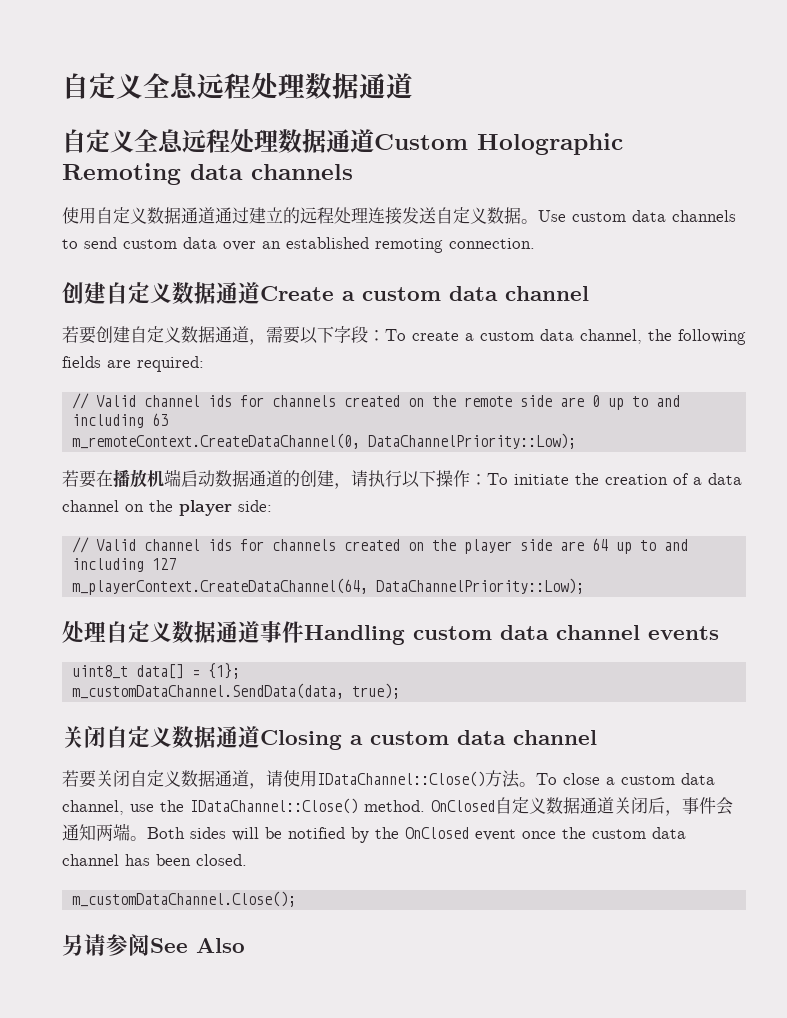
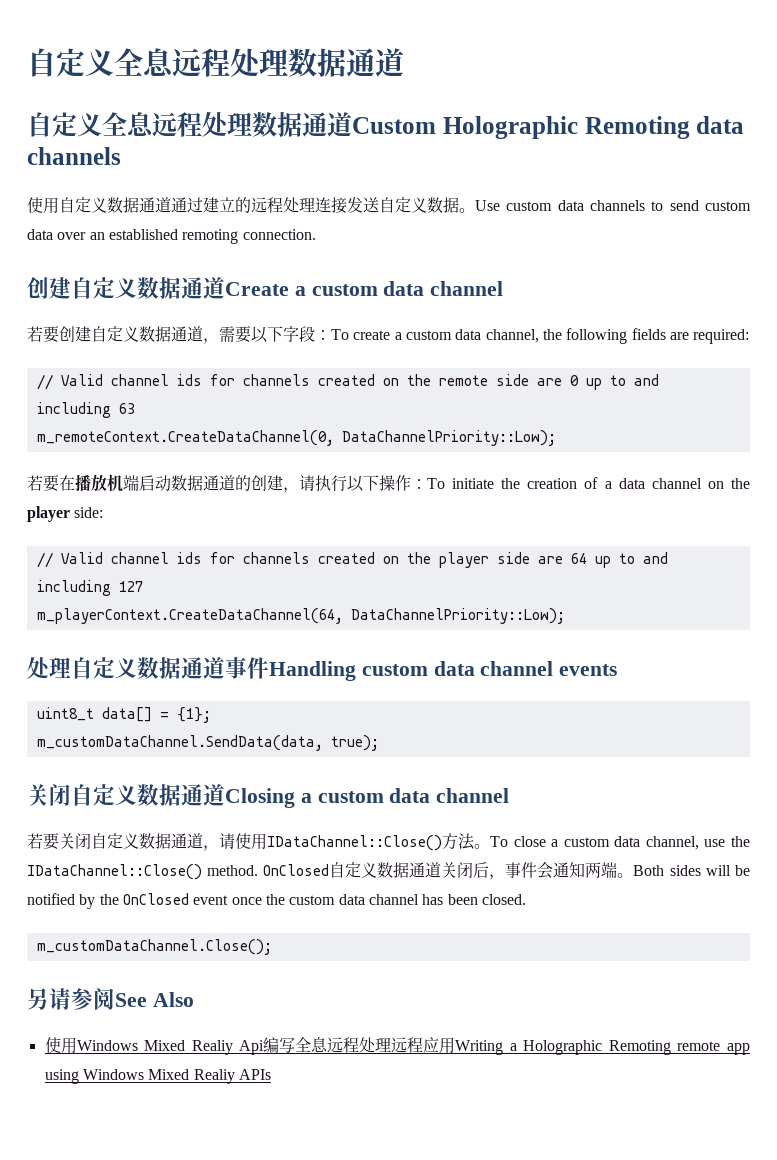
+ 使用Windows Mixed Realiy Api编写全息远程处理远程应用Writing a Holographic Remoting remote app using Windows Mixed Realiy APIs

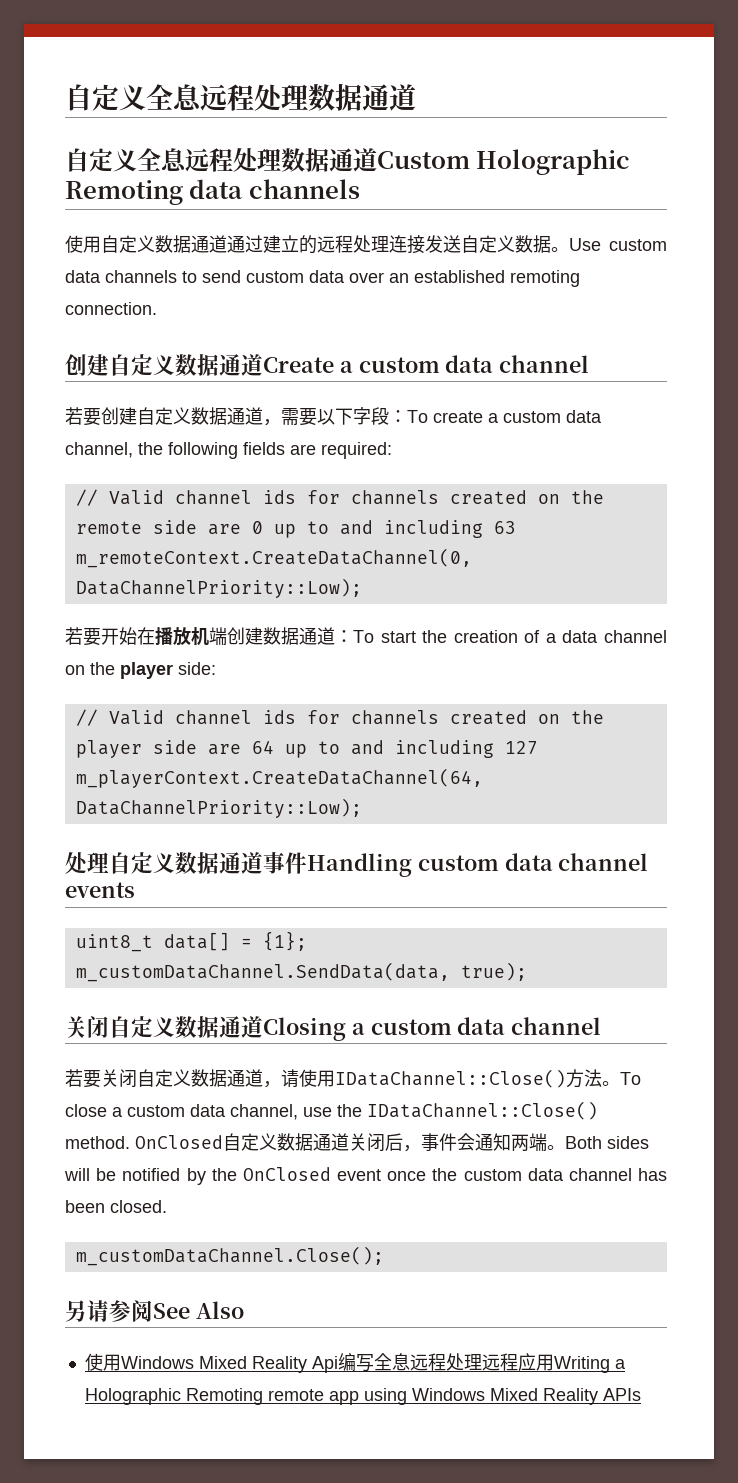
- 若要在播放机端启动数据通道的创建，请执行以下操作：To initiate the creation of a data channel on the player side:
+ 若要开始在播放机端创建数据通道：To start the creation of a data channel on the player side:
- 使用Windows Mixed Realiy Api编写全息远程处理远程应用Writing a Holographic Remoting remote app using Windows Mixed Realiy APIs
+ 使用Windows Mixed Reality Api编写全息远程处理远程应用Writing a Holographic Remoting remote app using Windows Mixed Reality APIs

